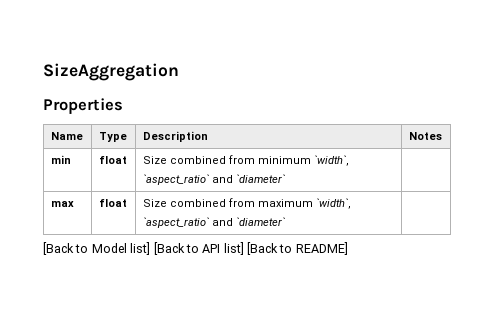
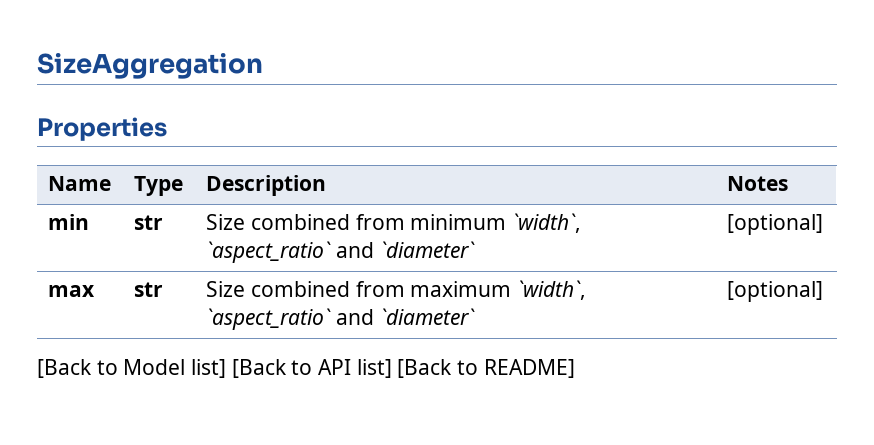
- min | float | Size combined from minimum `width`, `aspect_ratio` and `diameter` |
+ min | str | Size combined from minimum `width`, `aspect_ratio` and `diameter` | [optional]
- max | float | Size combined from maximum `width`, `aspect_ratio` and `diameter` |
+ max | str | Size combined from maximum `width`, `aspect_ratio` and `diameter` | [optional]

